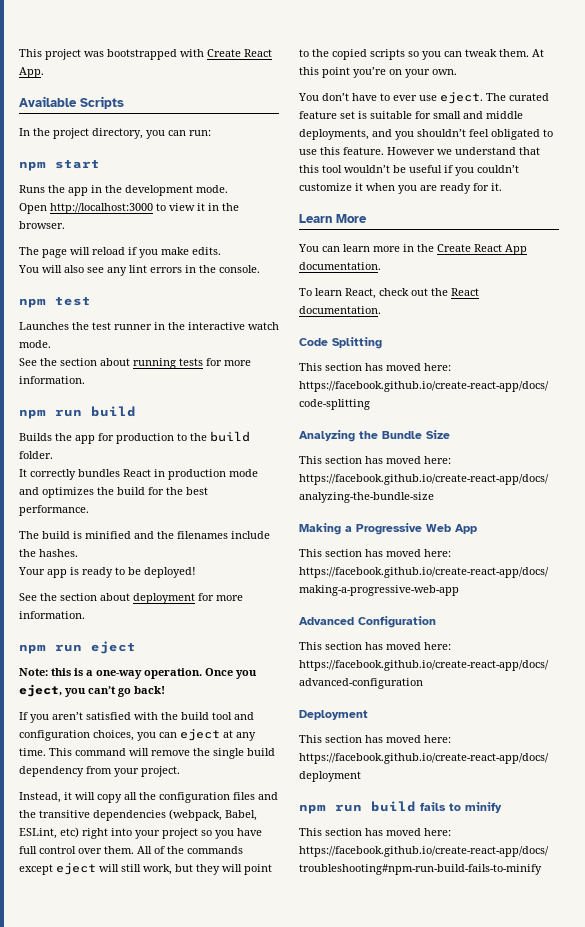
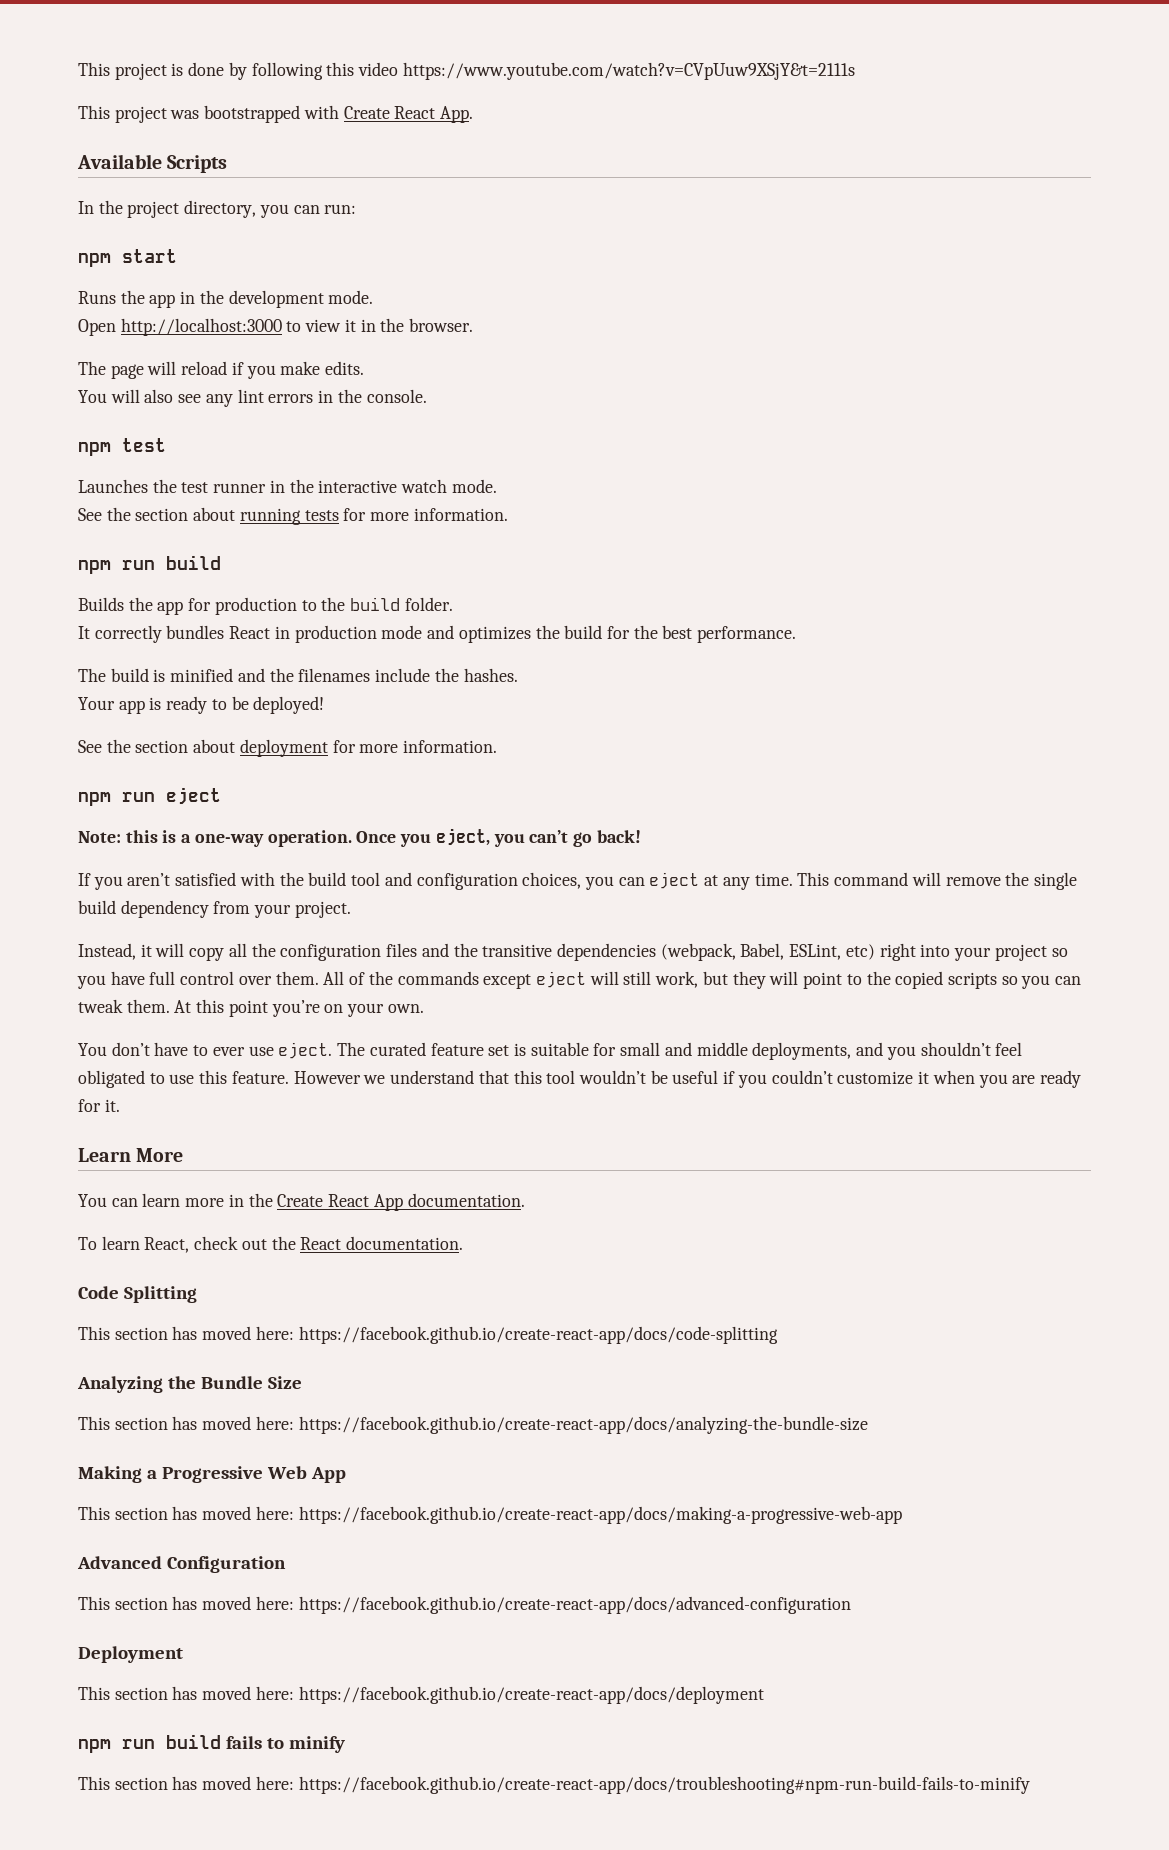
+ This project is done by following this video https://www.youtube.com/watch?v=CVpUuw9XSjY&t=2111s

